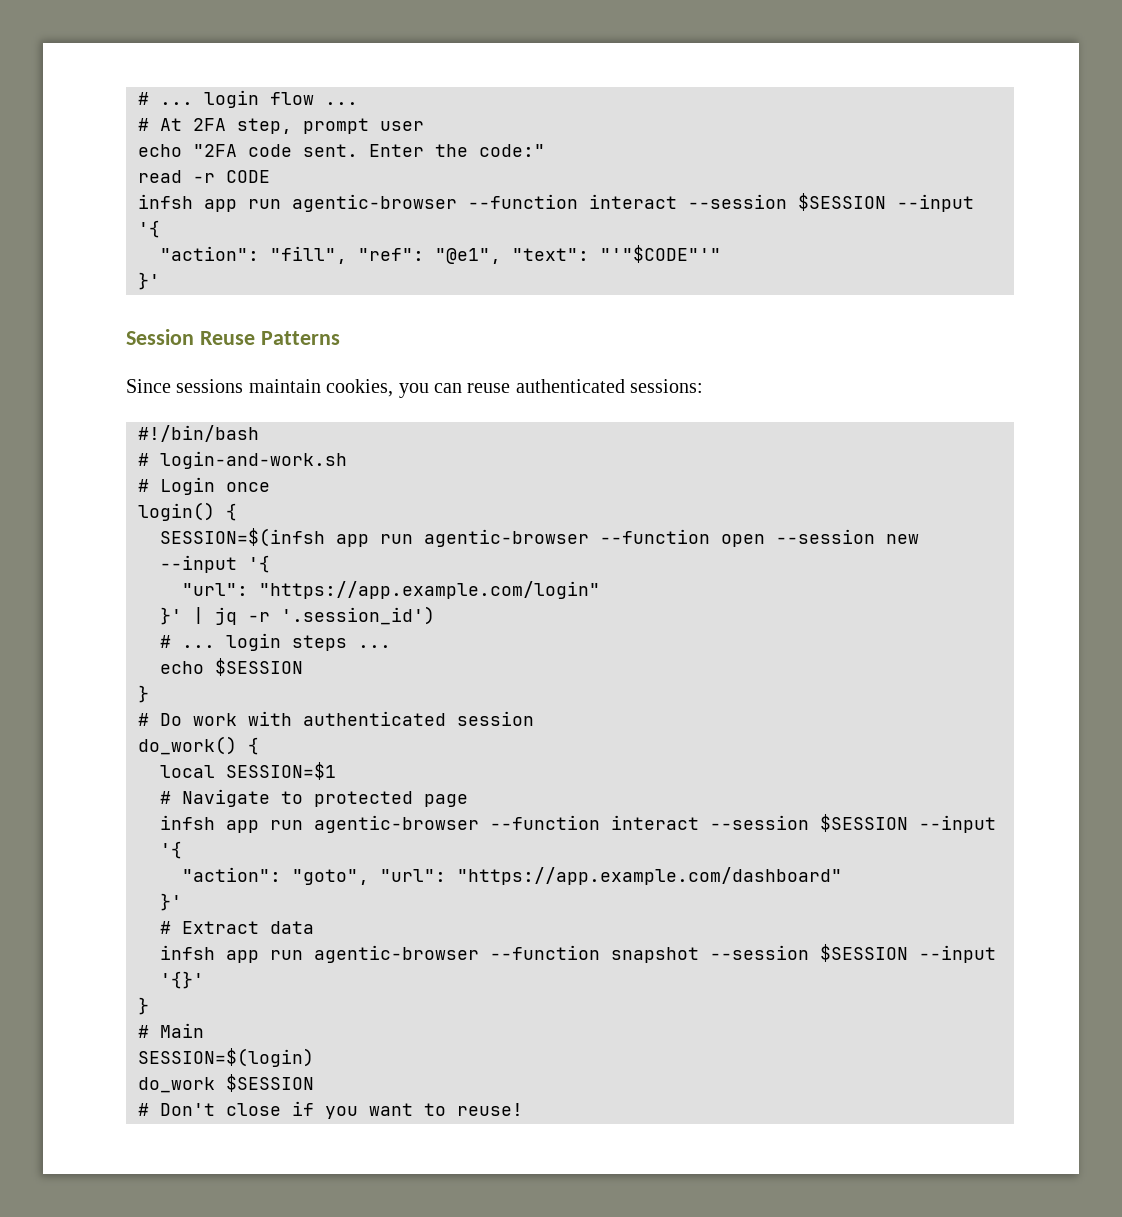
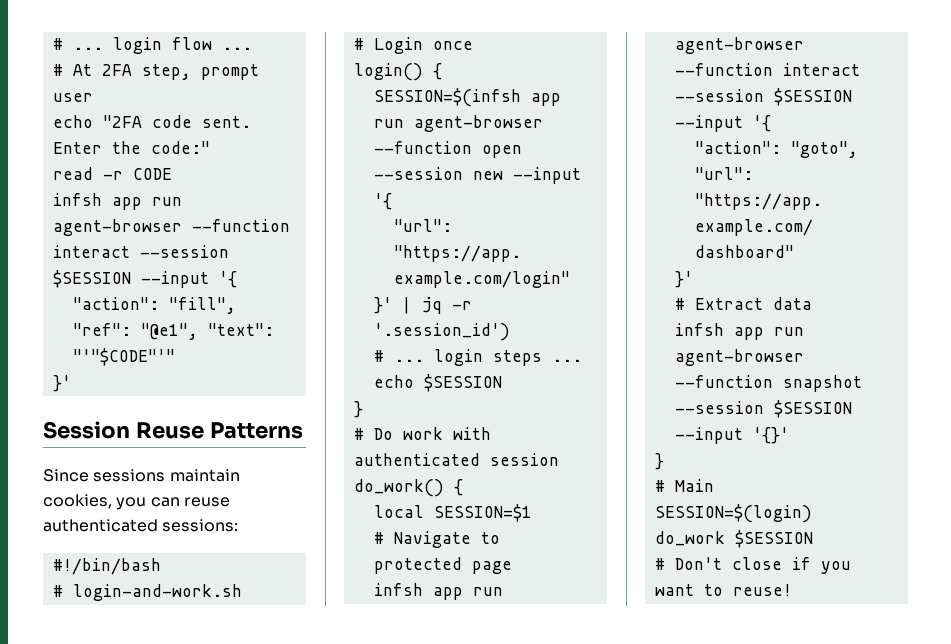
  read -r CODE
- infsh app run agentic-browser --function interact --session $SESSION --input '{
+ infsh app run agent-browser --function interact --session $SESSION --input '{
- SESSION=$(infsh app run agentic-browser --function open --session new --input '{
+ SESSION=$(infsh app run agent-browser --function open --session new --input '{
  # Navigate to protected page
- infsh app run agentic-browser --function interact --session $SESSION --input '{
+ infsh app run agent-browser --function interact --session $SESSION --input '{
- infsh app run agentic-browser --function snapshot --session $SESSION --input '{}'
+ infsh app run agent-browser --function snapshot --session $SESSION --input '{}'

